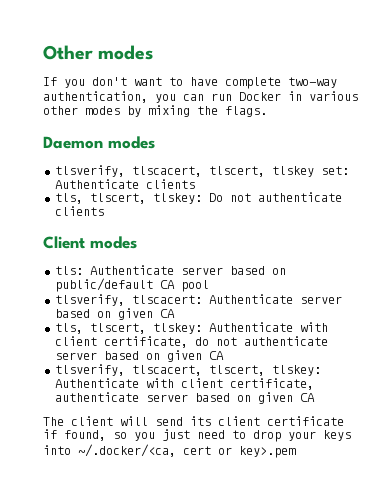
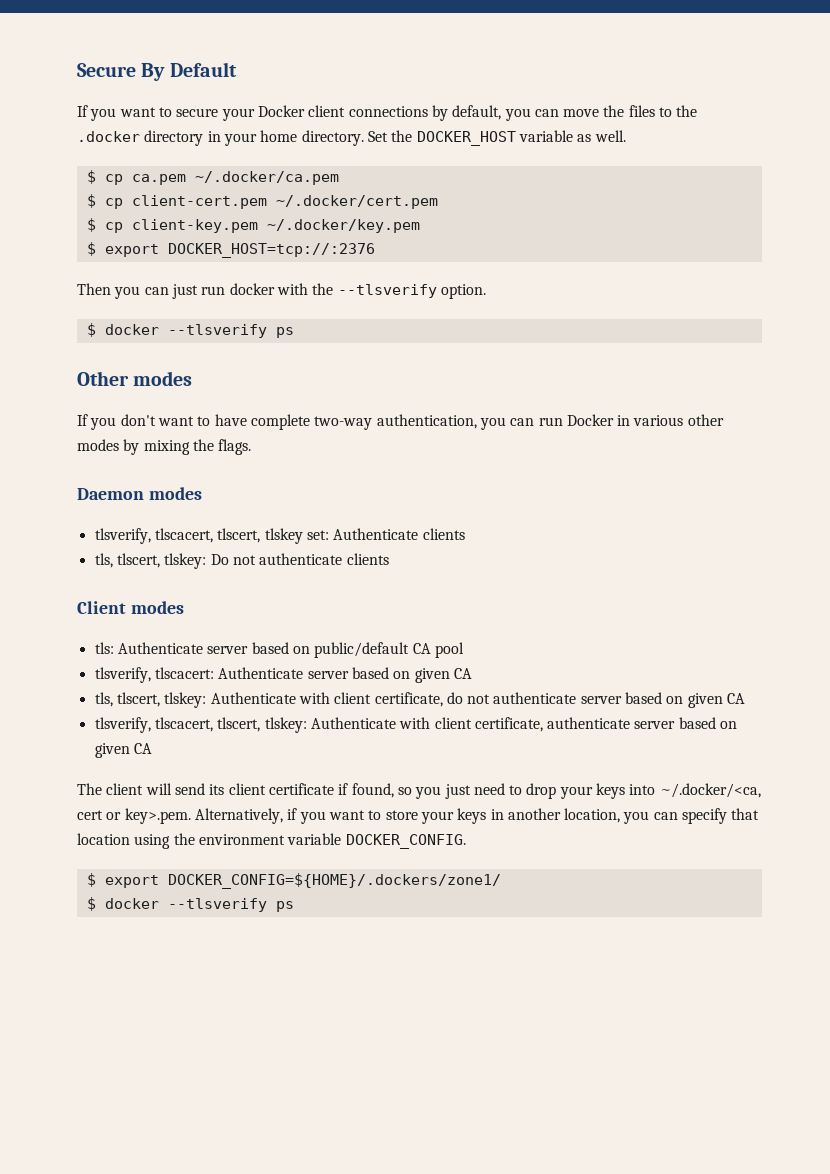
+ Secure By Default
+ If you want to secure your Docker client connections by default, you can move the files to the .docker directory in your home directory. Set the DOCKER_HOST variable as well.
+ $ cp ca.pem ~/.docker/ca.pem
+ $ cp client-cert.pem ~/.docker/cert.pem
+ $ cp client-key.pem ~/.docker/key.pem
+ $ export DOCKER_HOST=tcp://:2376
+ Then you can just run docker with the --tlsverify option.
+ $ docker --tlsverify ps
- The client will send its client certificate if found, so you just need to drop your keys into ~/.docker/<ca, cert or key>.pem
+ The client will send its client certificate if found, so you just need to drop your keys into ~/.docker/<ca, cert or key>.pem. Alternatively, if you want to store your keys in another location, you can specify that location using the environment variable DOCKER_CONFIG.
+ $ export DOCKER_CONFIG=${HOME}/.dockers/zone1/
+ $ docker --tlsverify ps

